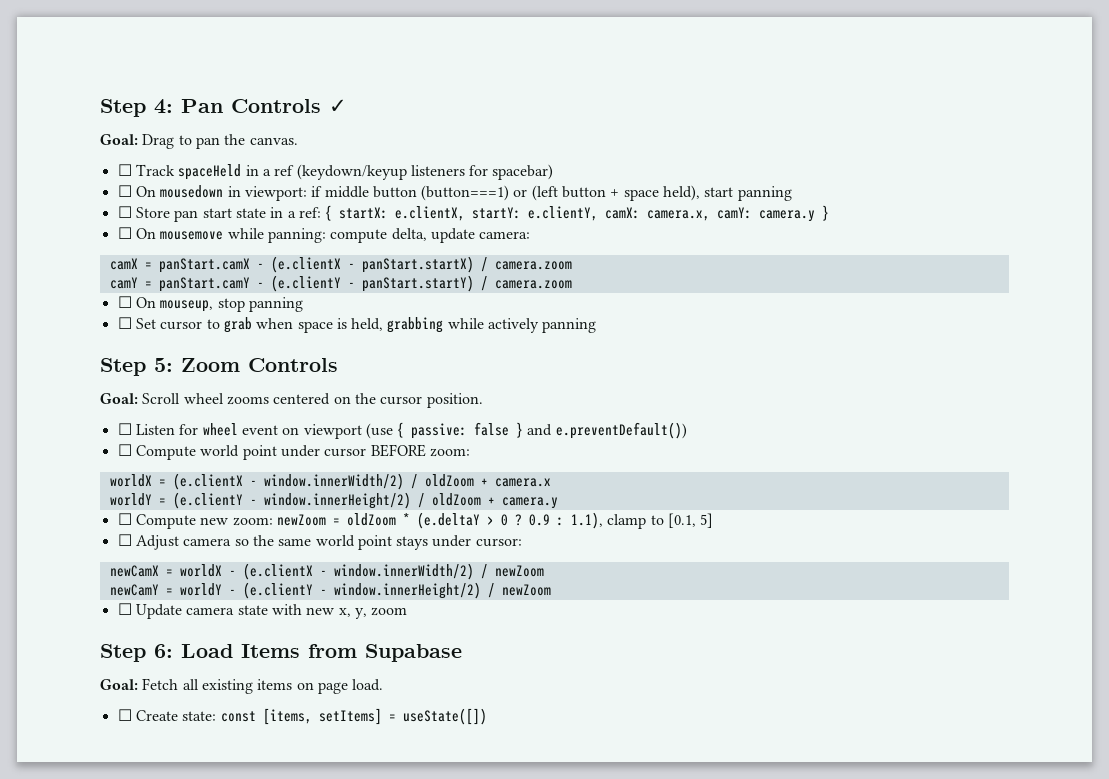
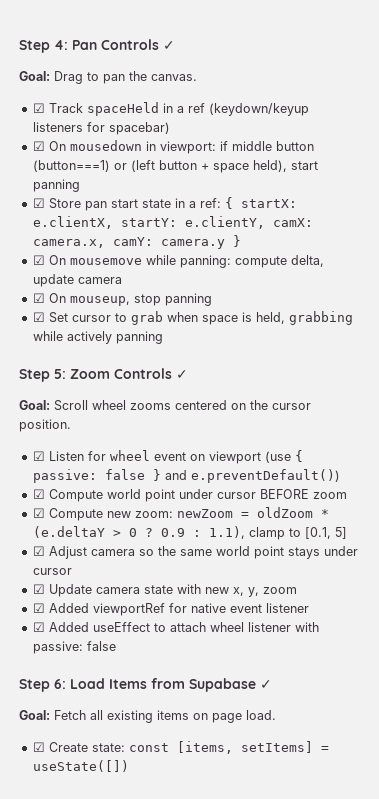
- ☐ Track spaceHeld in a ref (keydown/keyup listeners for spacebar)
+ ☑ Track spaceHeld in a ref (keydown/keyup listeners for spacebar)
- ☐ On mousedown in viewport: if middle button (button===1) or (left button + space held), start panning
+ ☑ On mousedown in viewport: if middle button (button===1) or (left button + space held), start panning
- ☐ Store pan start state in a ref: { startX: e.clientX, startY: e.clientY, camX: camera.x, camY: camera.y }
+ ☑ Store pan start state in a ref: { startX: e.clientX, startY: e.clientY, camX: camera.x, camY: camera.y }
- ☐ On mousemove while panning: compute delta, update camera:
- camX = panStart.camX - (e.clientX - panStart.startX) / camera.zoom
- camY = panStart.camY - (e.clientY - panStart.startY) / camera.zoom
- ☐ On mouseup, stop panning
+ ☑ On mousemove while panning: compute delta, update camera
+ ☑ On mouseup, stop panning
- ☐ Set cursor to grab when space is held, grabbing while actively panning
+ ☑ Set cursor to grab when space is held, grabbing while actively panning
- Step 5: Zoom Controls
+ Step 5: Zoom Controls ✓
- ☐ Listen for wheel event on viewport (use { passive: false } and e.preventDefault())
+ ☑ Listen for wheel event on viewport (use { passive: false } and e.preventDefault())
- ☐ Compute world point under cursor BEFORE zoom:
- worldX = (e.clientX - window.innerWidth/2) / oldZoom + camera.x
- worldY = (e.clientY - window.innerHeight/2) / oldZoom + camera.y
- ☐ Compute new zoom: newZoom = oldZoom * (e.deltaY > 0 ?
+ ☑ Compute world point under cursor BEFORE zoom
+ ☑ Compute new zoom: newZoom = oldZoom * (e.deltaY > 0 ?
- ☐ Adjust camera so the same world point stays under cursor:
- newCamX = worldX - (e.clientX - window.innerWidth/2) / newZoom
- newCamY = worldY - (e.clientY - window.innerHeight/2) / newZoom
- ☐ Update camera state with new x, y, zoom
+ ☑ Adjust camera so the same world point stays under cursor
+ ☑ Update camera state with new x, y, zoom
+ ☑ Added viewportRef for native event listener
+ ☑ Added useEffect to attach wheel listener with passive: false
- Step 6: Load Items from Supabase
+ Step 6: Load Items from Supabase ✓
- ☐ Create state: const [items, setItems] = useState([])
+ ☑ Create state: const [items, setItems] = useState([])

